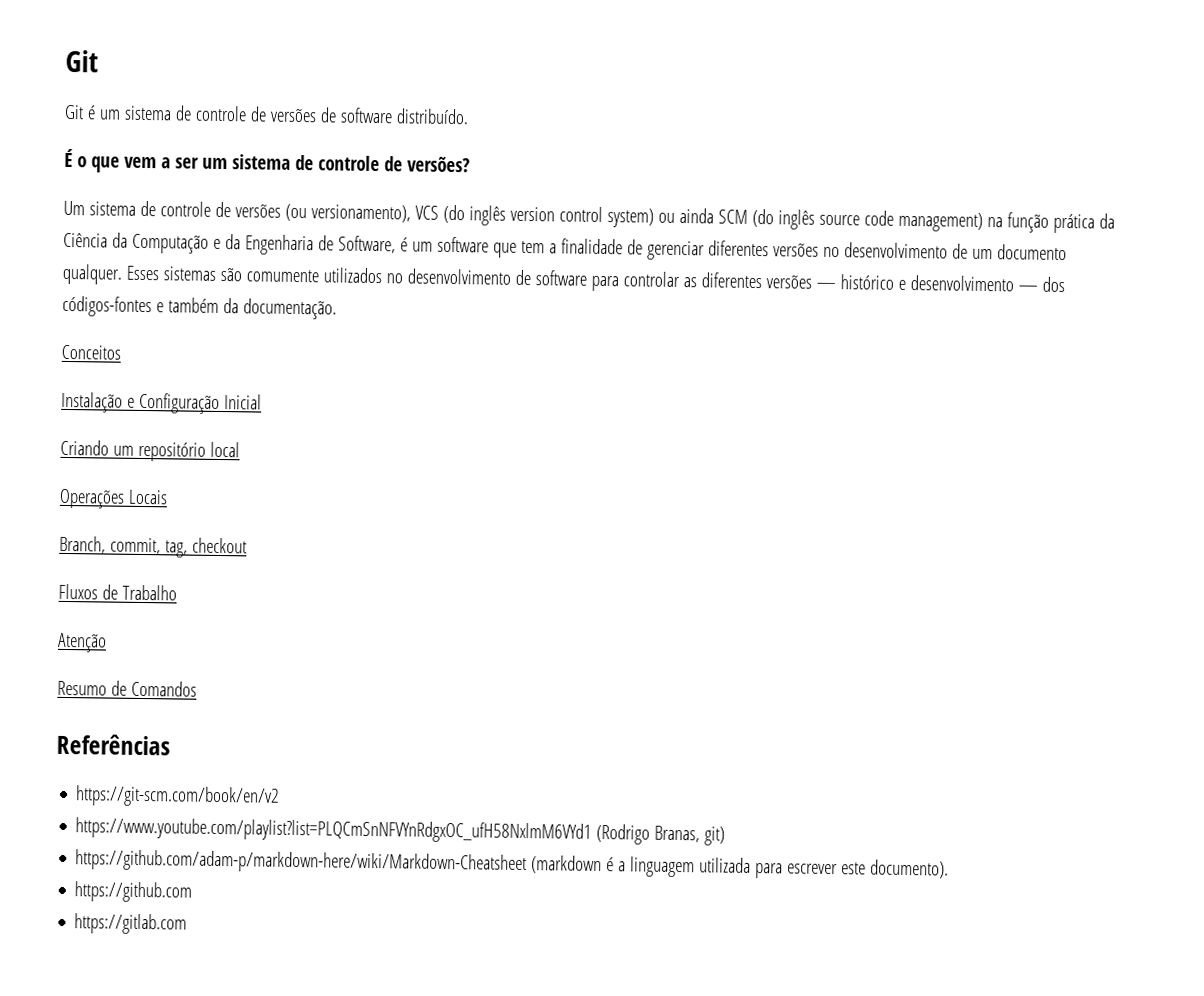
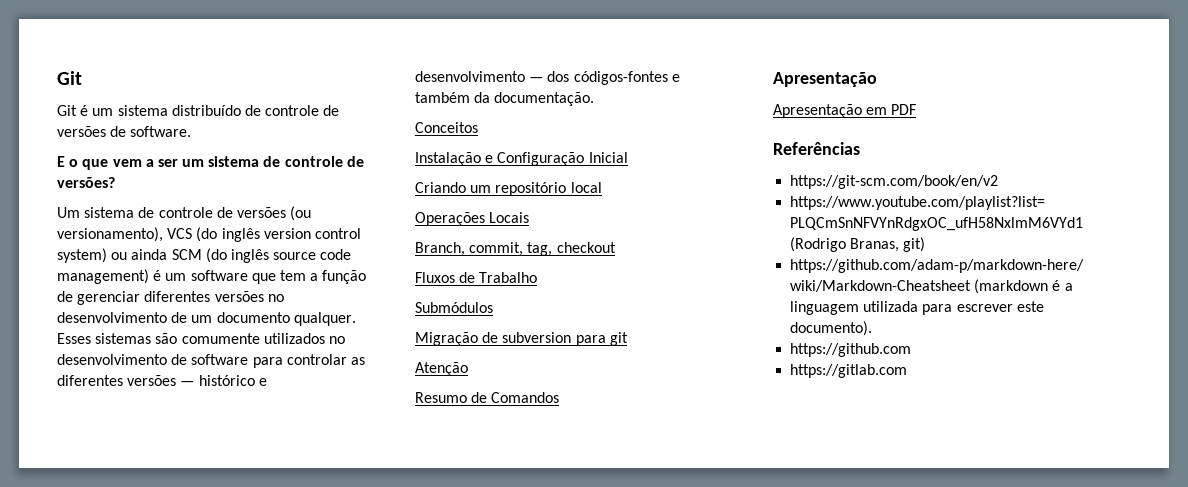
- Git é um sistema de controle de versões de software distribuído.
- É o que vem a ser um sistema de controle de versões?
+ Git é um sistema distribuído de controle de versões de software.
+ E o que vem a ser um sistema de controle de versões?
- Um sistema de controle de versões (ou versionamento), VCS (do inglês version control system) ou ainda SCM (do inglês source code management) na função prática da Ciência da Computação e da Engenharia de Software, é um software que tem a finalidade de gerenciar diferentes versões no desenvolvimento de um documento qualquer.
+ Um sistema de controle de versões (ou versionamento), VCS (do inglês version control system) ou ainda SCM (do inglês source code management) é um software que tem a função de gerenciar diferentes versões no desenvolvimento de um documento qualquer.
+ Submódulos
+ Migração de subversion para git
  Resumo de Comandos
+ Apresentação
+ Apresentação em PDF

